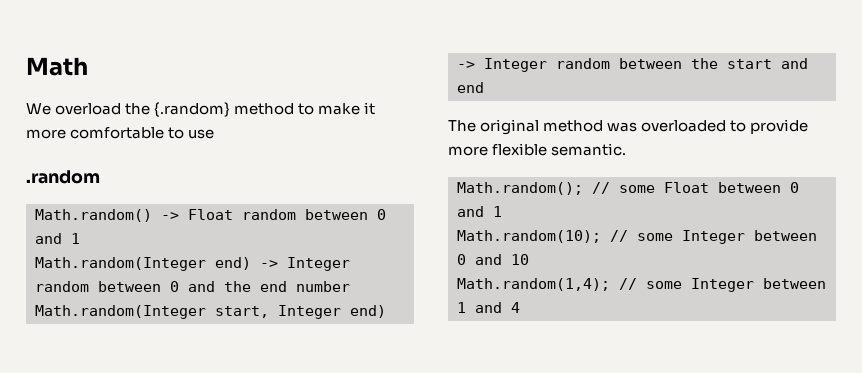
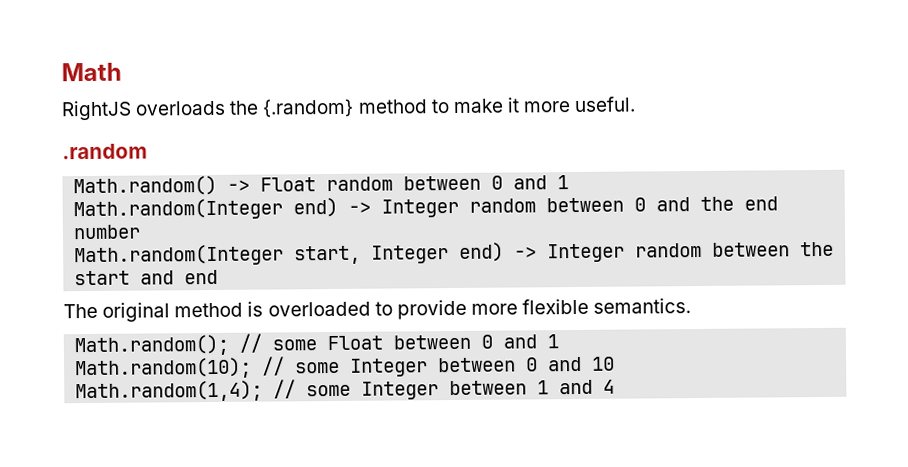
- We overload the {.random} method to make it more comfortable to use
+ RightJS overloads the {.random} method to make it more useful.
- The original method was overloaded to provide more flexible semantic.
+ The original method is overloaded to provide more flexible semantics.

